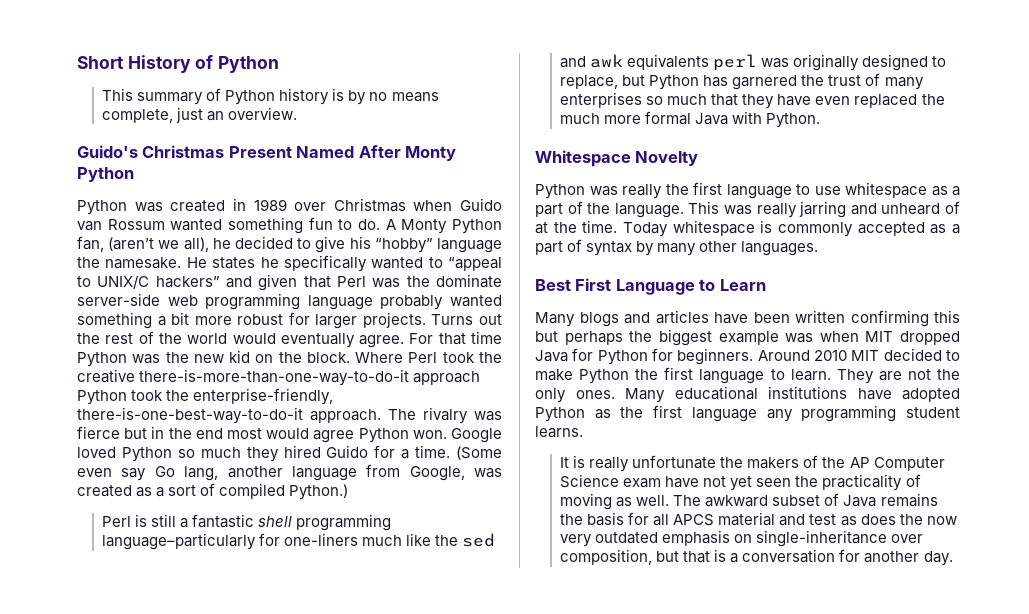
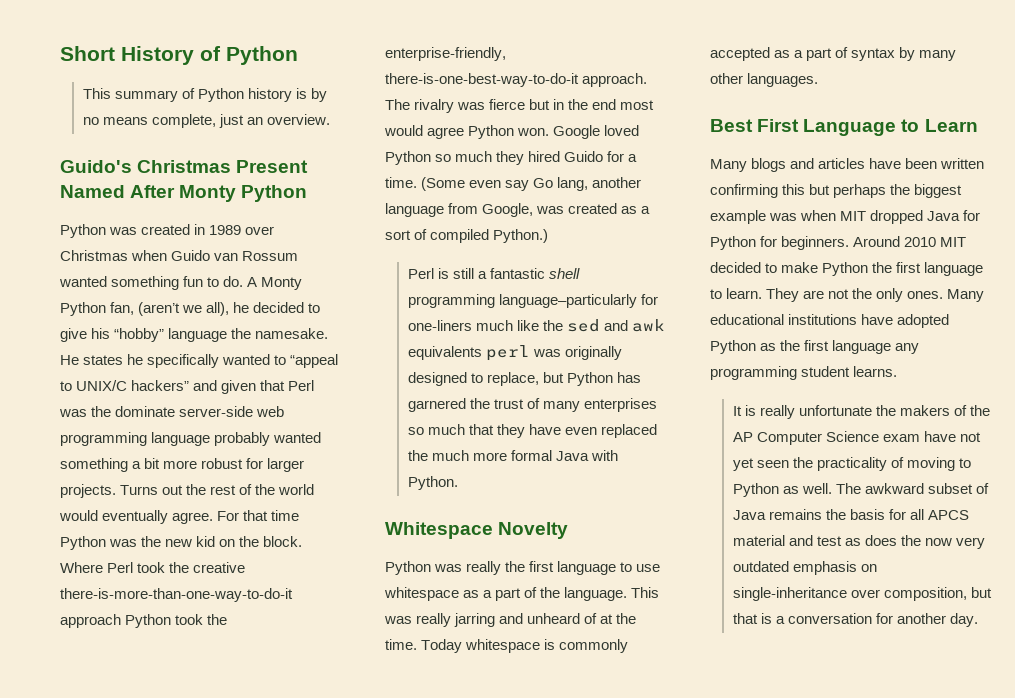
- It is really unfortunate the makers of the AP Computer Science exam have not yet seen the practicality of moving as well.
+ It is really unfortunate the makers of the AP Computer Science exam have not yet seen the practicality of moving to Python as well.

